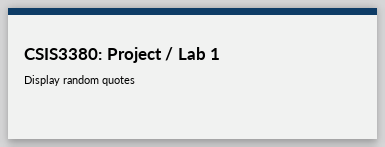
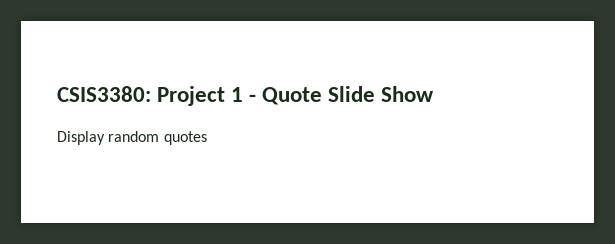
- CSIS3380: Project / Lab 1
+ CSIS3380: Project 1 - Quote Slide Show

